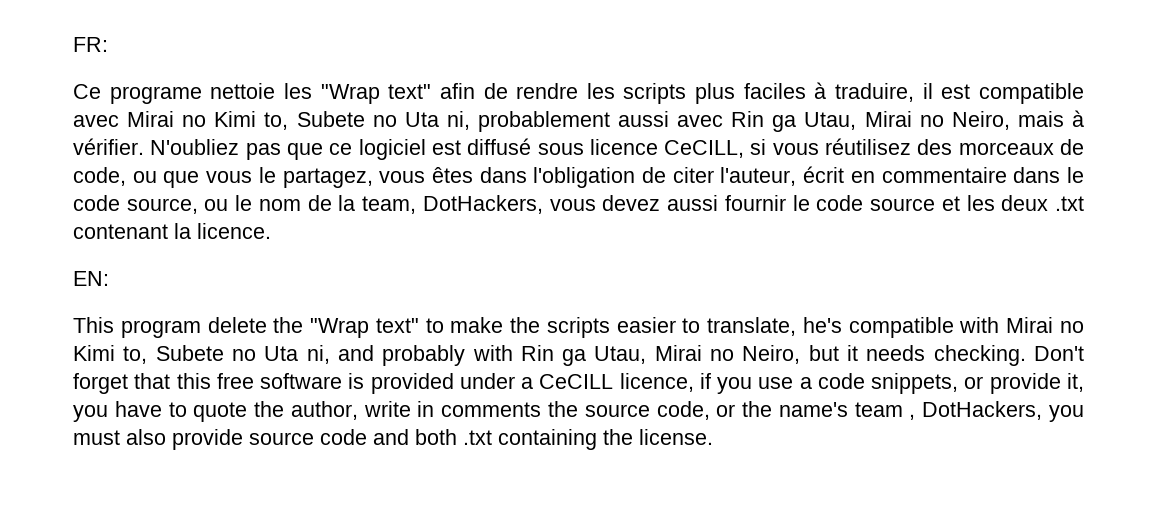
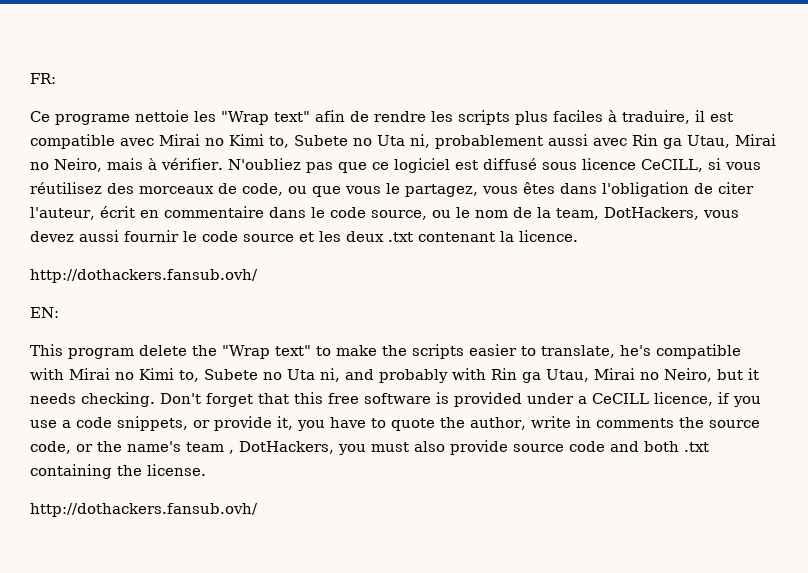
  N'oubliez pas que ce logiciel est diffusé sous licence CeCILL, si vous réutilisez des morceaux de code, ou que vous le partagez, vous êtes dans l'obligation de citer l'auteur, écrit en commentaire dans le code source, ou le nom de la team, DotHackers, vous devez aussi fournir le code source et les deux .txt contenant la licence.
+ http://dothackers.fansub.ovh/
  Don't forget that this free software is provided under a CeCILL licence, if you use a code snippets, or provide it, you have to quote the author, write in comments the source code, or the name's team , DotHackers, you must also provide source code and both .txt containing the license.
+ http://dothackers.fansub.ovh/

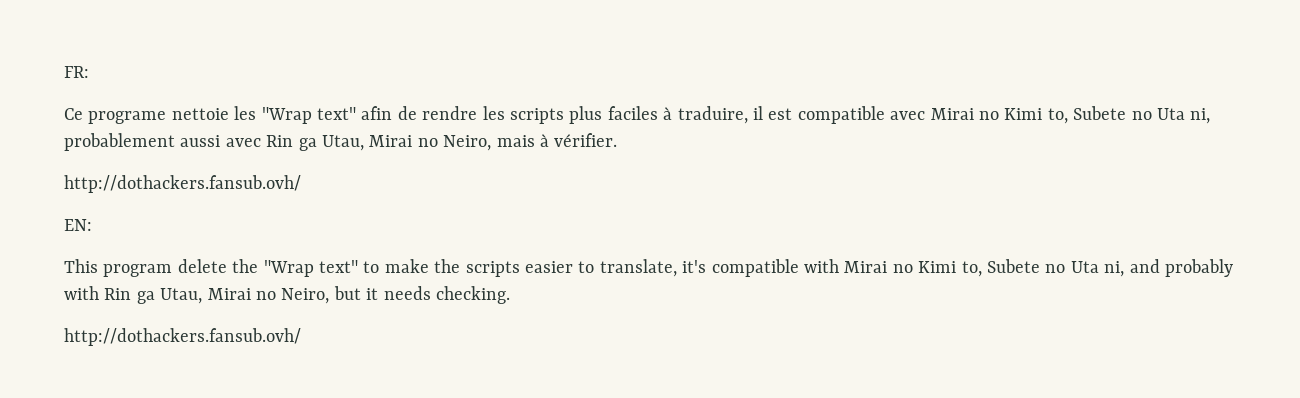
- N'oubliez pas que ce logiciel est diffusé sous licence CeCILL, si vous réutilisez des morceaux de code, ou que vous le partagez, vous êtes dans l'obligation de citer l'auteur, écrit en commentaire dans le code source, ou le nom de la team, DotHackers, vous devez aussi fournir le code source et les deux .txt contenant la licence.
- This program delete the "Wrap text" to make the scripts easier to translate, he's compatible with Mirai no Kimi to, Subete no Uta ni, and probably with Rin ga Utau, Mirai no Neiro, but it needs checking. Don't forget that this free software is provided under a CeCILL licence, if you use a code snippets, or provide it, you have to quote the author, write in comments the source code, or the name's team , DotHackers, you must also provide source code and both .txt containing the license.
+ This program delete the "Wrap text" to make the scripts easier to translate, it's compatible with Mirai no Kimi to, Subete no Uta ni, and probably with Rin ga Utau, Mirai no Neiro, but it needs checking.

